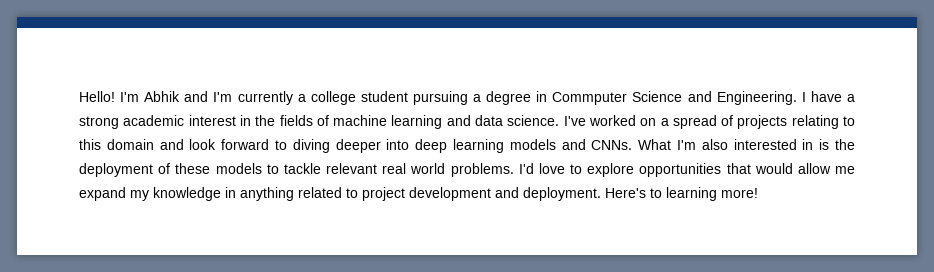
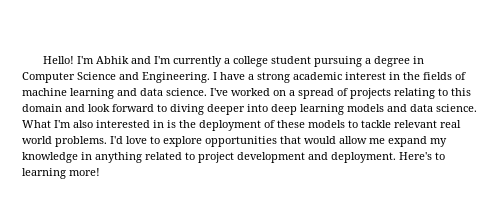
- I'm Abhik and I'm currently a college student pursuing a degree in Commputer Science and Engineering.
+ I'm Abhik and I'm currently a college student pursuing a degree in Computer Science and Engineering.
- I've worked on a spread of projects relating to this domain and look forward to diving deeper into deep learning models and CNNs.
+ I've worked on a spread of projects relating to this domain and look forward to diving deeper into deep learning models and data science.

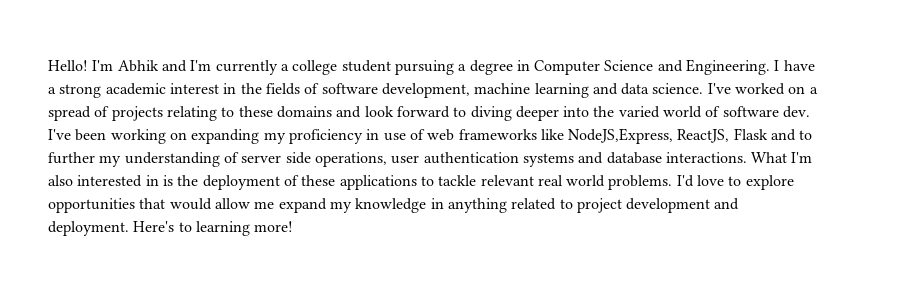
- I have a strong academic interest in the fields of machine learning and data science.
+ I have a strong academic interest in the fields of software development, machine learning and data science.
- I've worked on a spread of projects relating to this domain and look forward to diving deeper into deep learning models and data science.
+ I've worked on a spread of projects relating to these domains and look forward to diving deeper into the varied world of software dev. I've been working on expanding my proficiency in use of web frameworks like NodeJS,Express, ReactJS, Flask and to further my understanding of server side operations, user authentication systems and database interactions.
- What I'm also interested in is the deployment of these models to tackle relevant real world problems.
+ What I'm also interested in is the deployment of these applications to tackle relevant real world problems.

